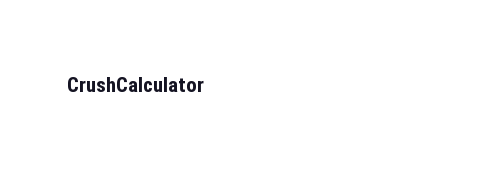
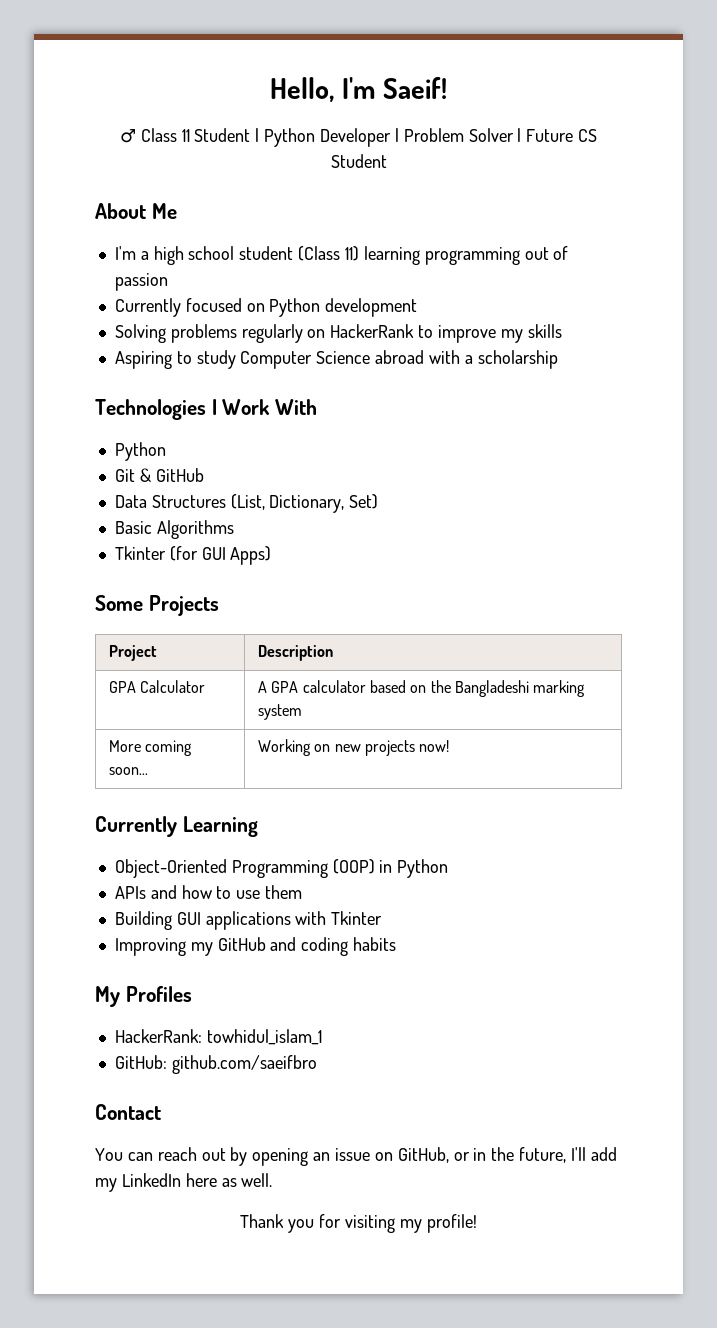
- CrushCalculator
+ Hello, I'm Saeif!
+ ♂ Class 11 Student | Python Developer | Problem Solver | Future CS Student
+ About Me
+ I'm a high school student (Class 11) learning programming out of passion
+ Currently focused on Python development
+ Solving problems regularly on HackerRank to improve my skills
+ Aspiring to study Computer Science abroad with a scholarship
+ Technologies I Work With
+ Python
+ Git & GitHub
+ Data Structures (List, Dictionary, Set)
+ Basic Algorithms
+ Tkinter (for GUI Apps)
+ Some Projects
+ Project | Description
+ GPA Calculator | A GPA calculator based on the Bangladeshi marking system
+ More coming soon... | Working on new projects now!
+ Currently Learning
+ Object-Oriented Programming (OOP) in Python
+ APIs and how to use them
+ Building GUI applications with Tkinter
+ Improving my GitHub and coding habits
+ My Profiles
+ HackerRank: towhidul_islam_1
+ GitHub: github.com/saeifbro
+ Contact
+ You can reach out by opening an issue on GitHub, or in the future, I'll add my LinkedIn here as well.
+ Thank you for visiting my profile!

